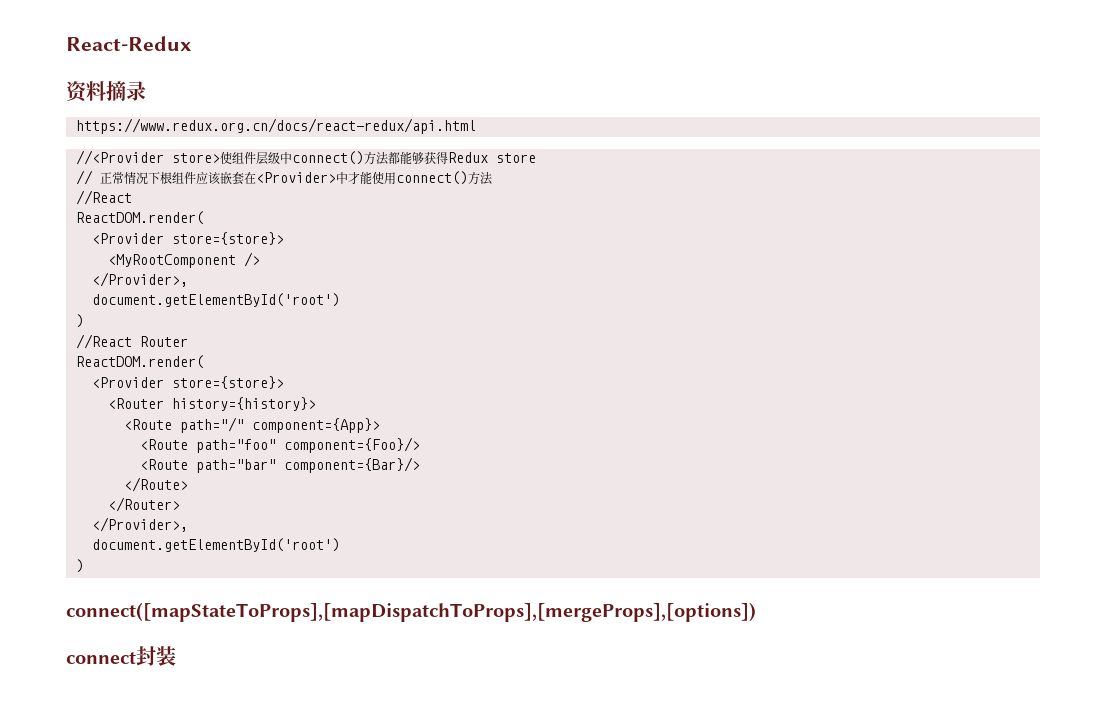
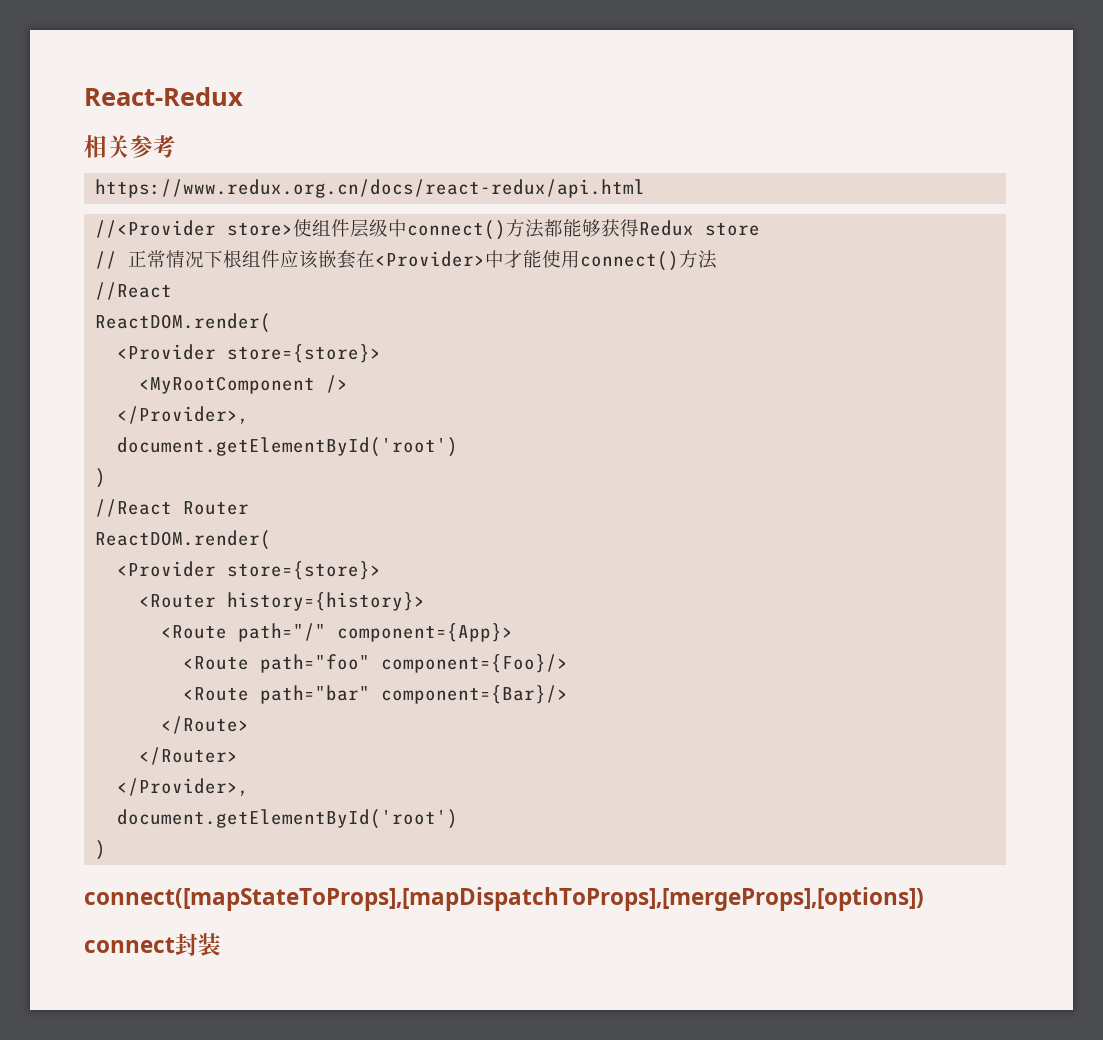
- 资料摘录
+ 相关参考

